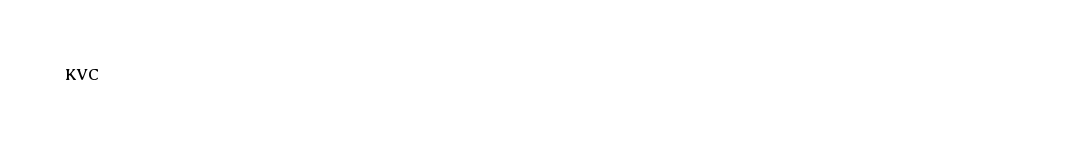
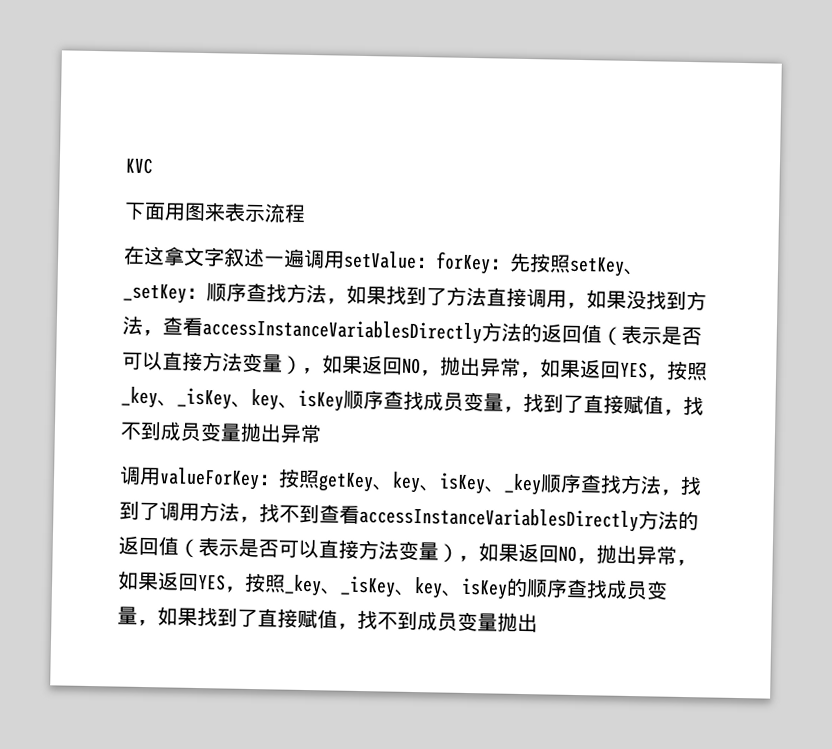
+ 下面用图来表示流程
+ 在这拿文字叙述一遍调用setValue：forKey：先按照setKey、_setKey：顺序查找方法，如果找到了方法直接调用，如果没找到方法，查看accessInstanceVariablesDirectly方法的返回值（表示是否可以直接方法变量），如果返回NO，抛出异常，如果返回YES，按照_key、_isKey、key、isKey顺序查找成员变量，找到了直接赋值，找不到成员变量抛出异常
+ 调用valueForKey：按照getKey、key、isKey、_key顺序查找方法，找到了调用方法，找不到查看accessInstanceVariablesDirectly方法的返回值（表示是否可以直接方法变量），如果返回NO，抛出异常，如果返回YES，按照_key、_isKey、key、isKey的顺序查找成员变量，如果找到了直接赋值，找不到成员变量抛出

